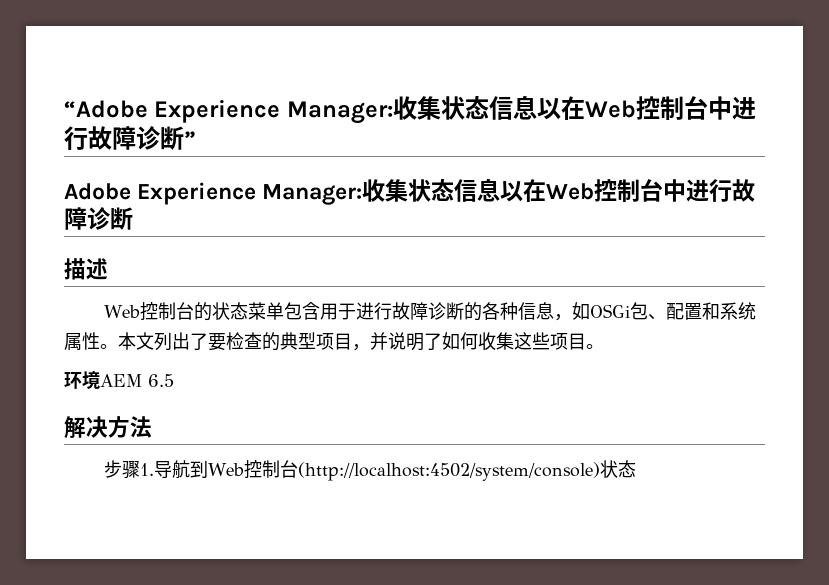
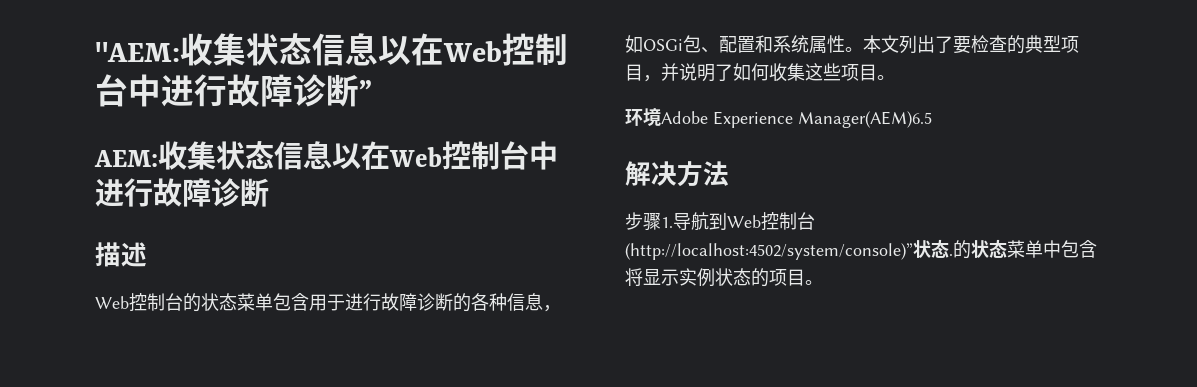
- “Adobe Experience Manager:收集状态信息以在Web控制台中进行故障诊断”
+ "AEM:收集状态信息以在Web控制台中进行故障诊断”
- Adobe Experience Manager:收集状态信息以在Web控制台中进行故障诊断
+ AEM:收集状态信息以在Web控制台中进行故障诊断
- 环境AEM 6.5
+ 环境Adobe Experience Manager(AEM)6.5
- 步骤1.导航到Web控制台(http://localhost:4502/system/console)状态
+ 步骤1.导航到Web控制台(http://localhost:4502/system/console)”状态.的状态菜单中包含将显示实例状态的项目。

